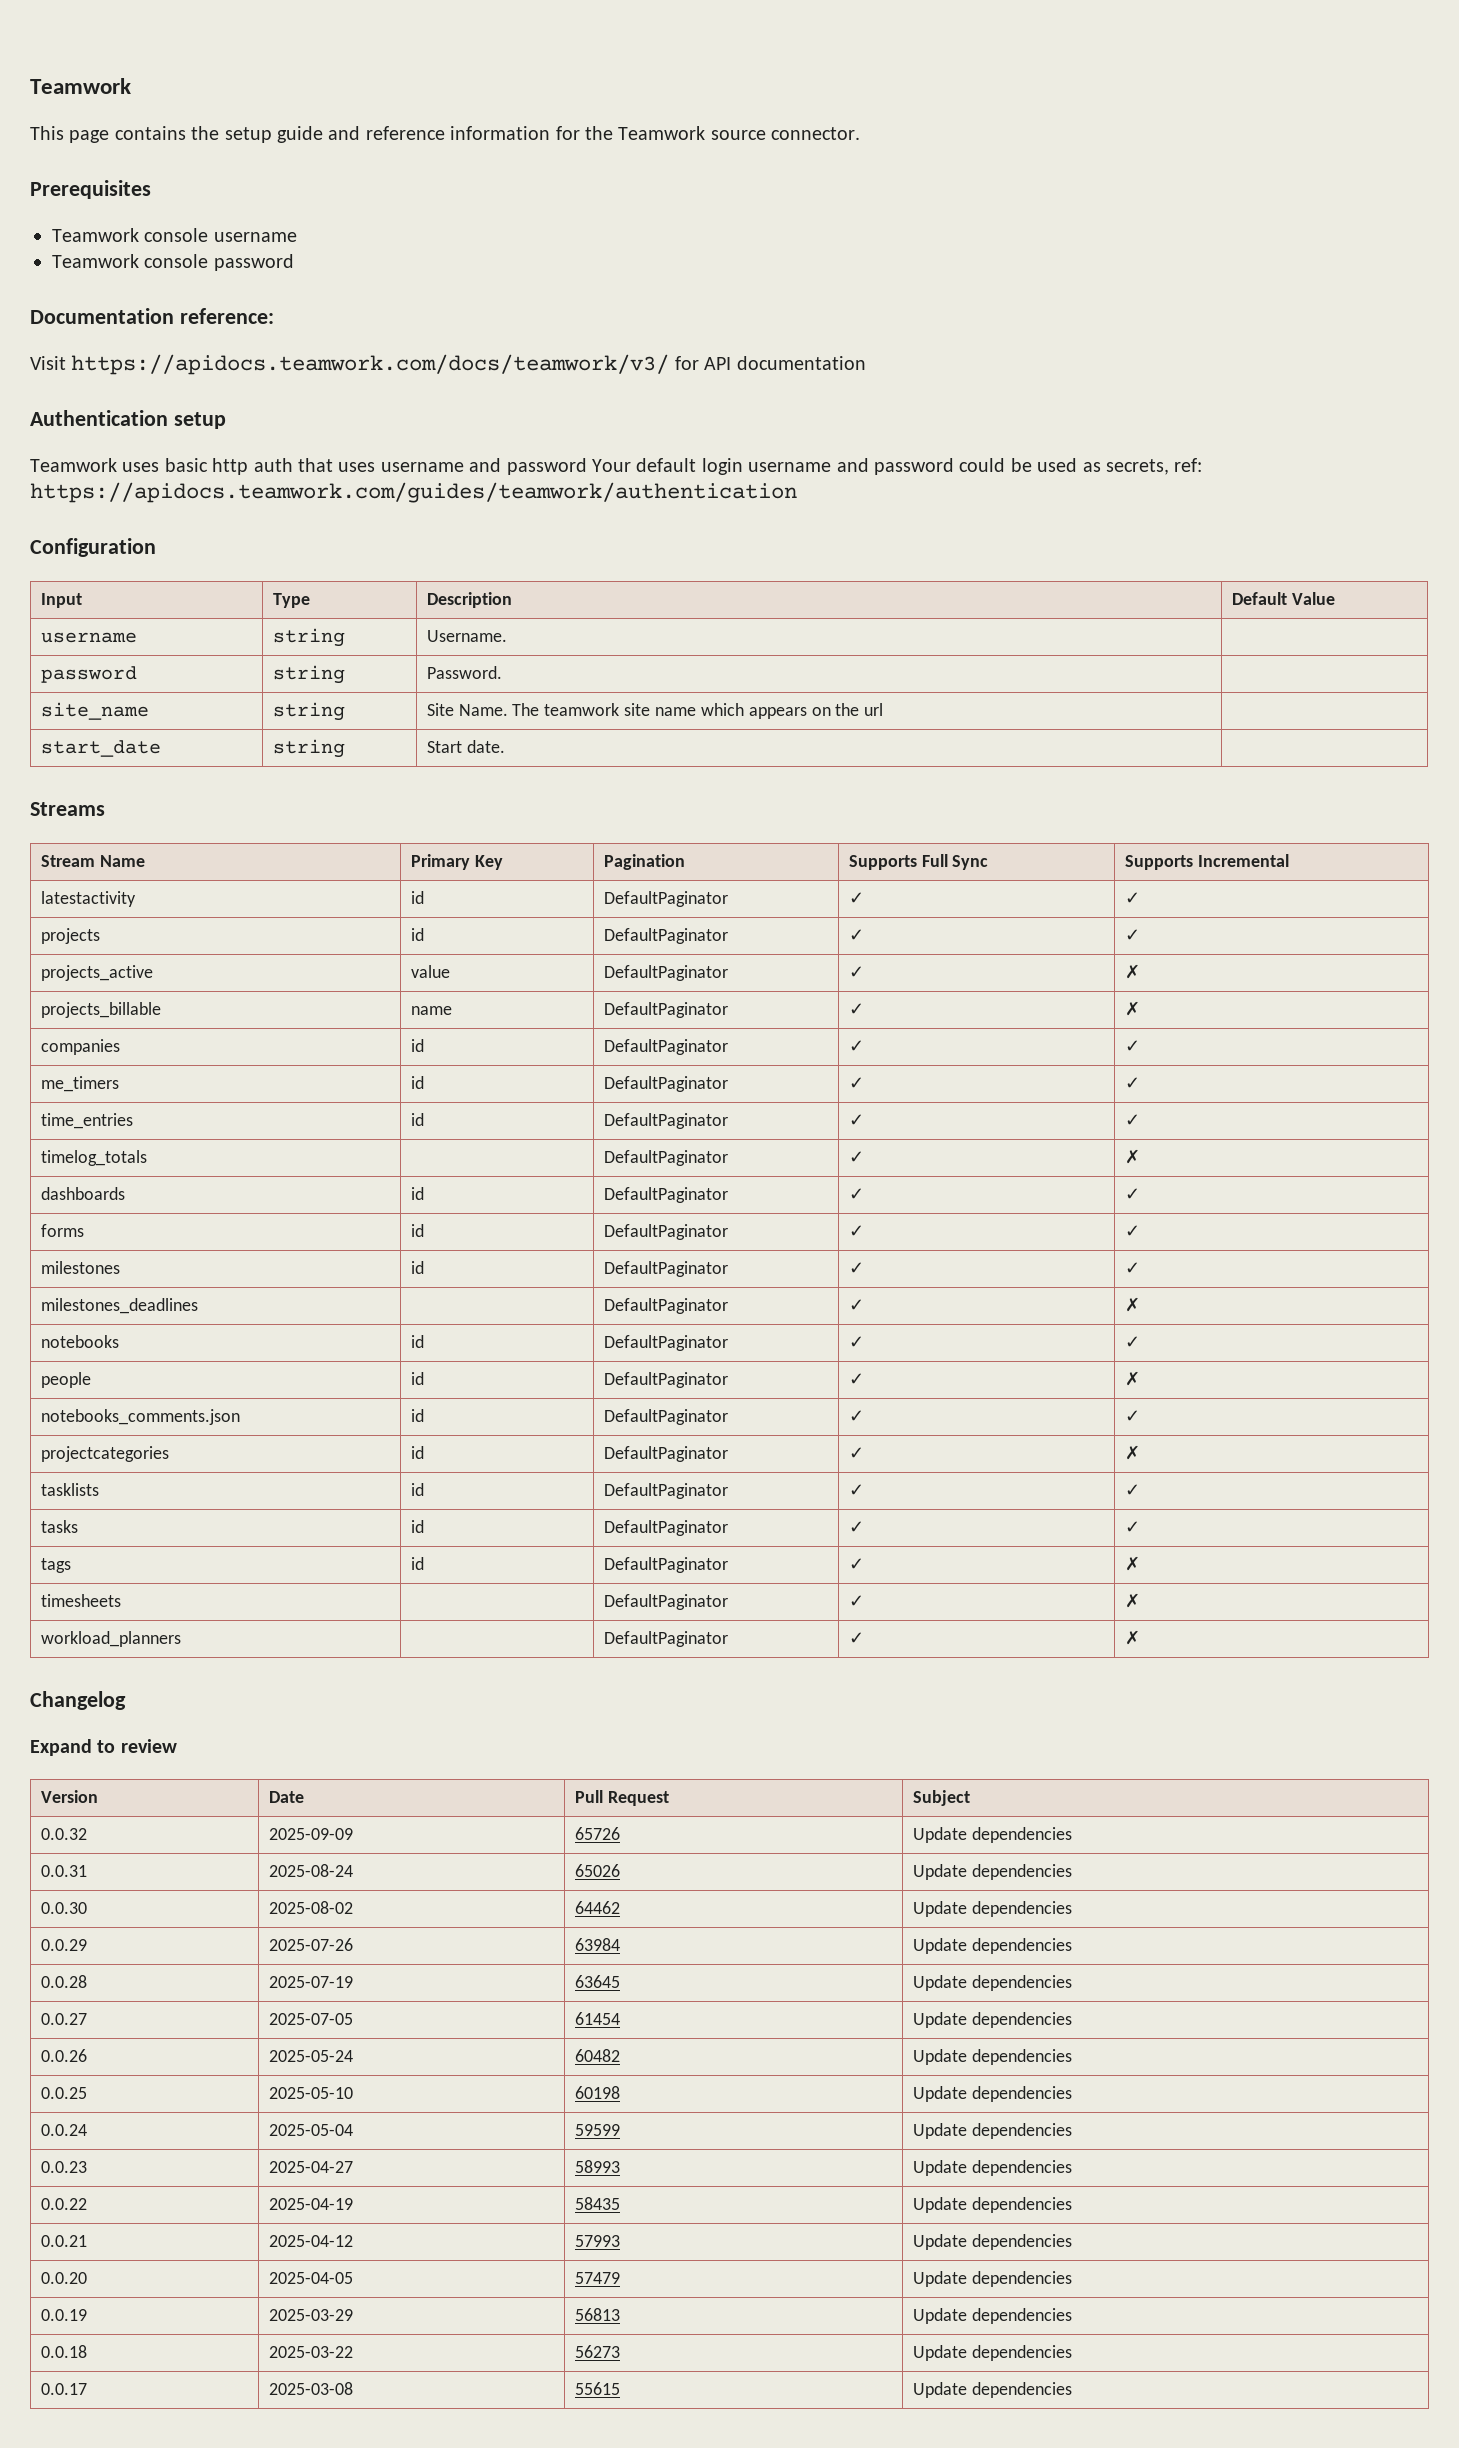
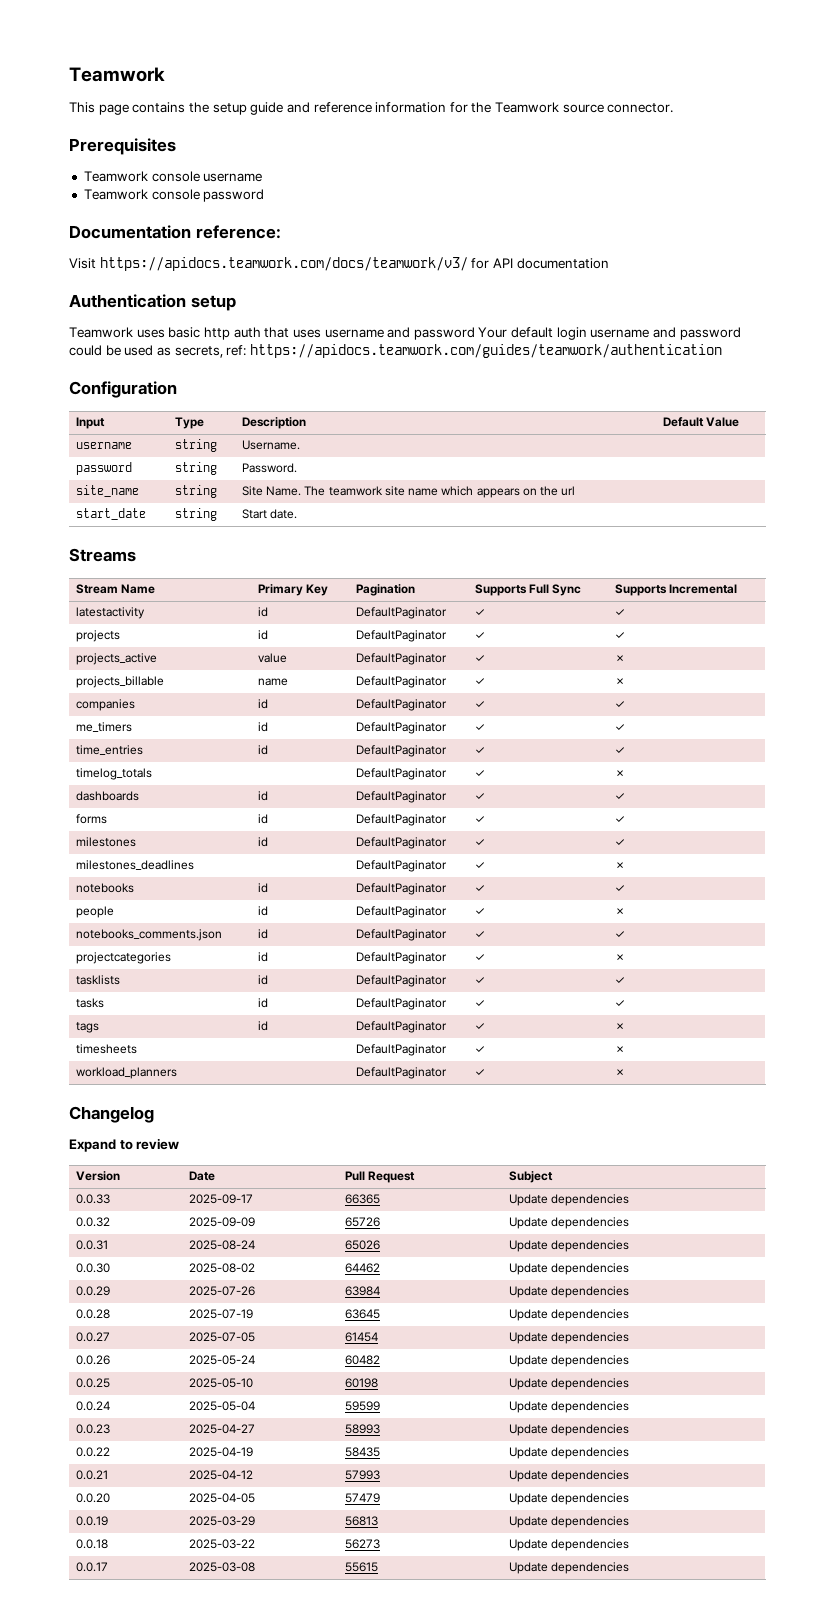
+ 0.0.33 | 2025-09-17 | 66365 | Update dependencies

